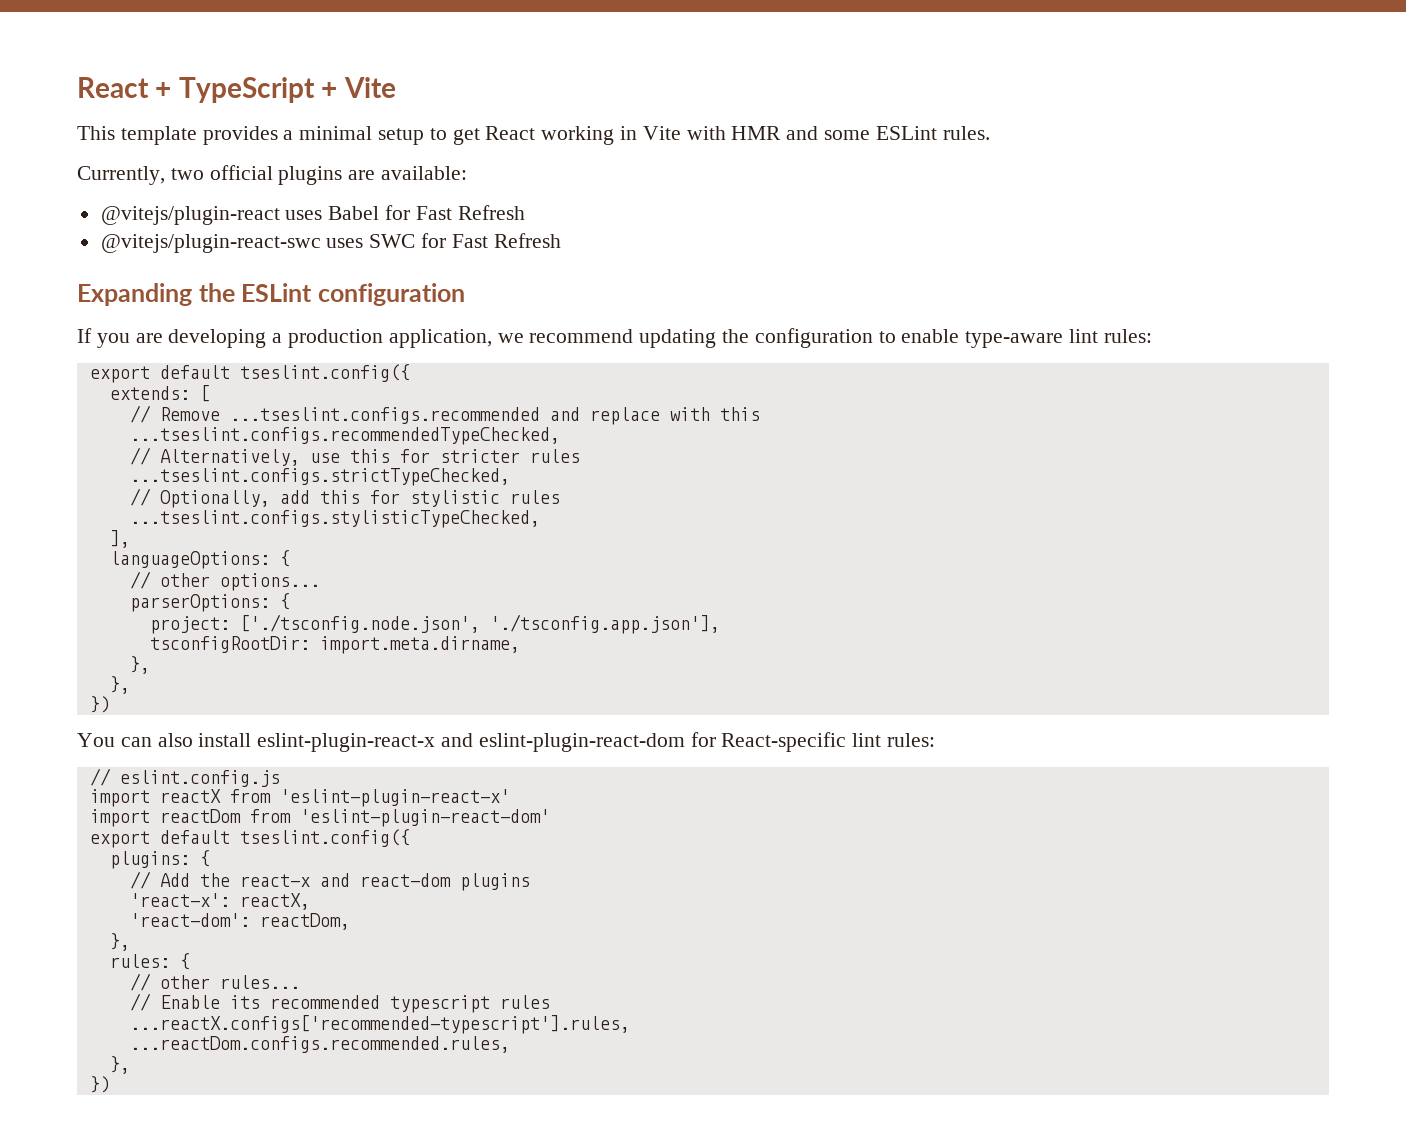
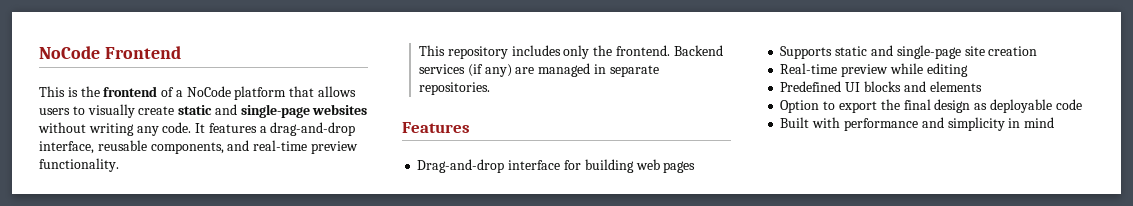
- React + TypeScript + Vite
- This template provides a minimal setup to get React working in Vite with HMR and some ESLint rules.
- Currently, two official plugins are available:
- @vitejs/plugin-react uses Babel for Fast Refresh
- @vitejs/plugin-react-swc uses SWC for Fast Refresh
- Expanding the ESLint configuration
- If you are developing a production application, we recommend updating the configuration to enable type-aware lint rules:
- export default tseslint.config({
- extends: [
- // Remove ...tseslint.configs.recommended and replace with this
- ...tseslint.configs.recommendedTypeChecked,
- // Alternatively, use this for stricter rules
- ...tseslint.configs.strictTypeChecked,
- // Optionally, add this for stylistic rules
- ...tseslint.configs.stylisticTypeChecked,
- ],
- languageOptions: {
- // other options...
- parserOptions: {
- project: ['./tsconfig.node.json', './tsconfig.app.json'],
- tsconfigRootDir: import.meta.dirname,
- },
- },
- })
- You can also install eslint-plugin-react-x and eslint-plugin-react-dom for React-specific lint rules:
- // eslint.config.js
- import reactX from 'eslint-plugin-react-x'
- import reactDom from 'eslint-plugin-react-dom'
- export default tseslint.config({
- plugins: {
- // Add the react-x and react-dom plugins
- 'react-x': reactX,
- 'react-dom': reactDom,
- },
- rules: {
- // other rules...
- // Enable its recommended typescript rules
- ...reactX.configs['recommended-typescript'].rules,
- ...reactDom.configs.recommended.rules,
- },
- })
+ NoCode Frontend
+ This is the frontend of a NoCode platform that allows users to visually create static and single-page websites without writing any code. It features a drag-and-drop interface, reusable components, and real-time preview functionality.
+ This repository includes only the frontend. Backend services (if any) are managed in separate repositories.
+ Features
+ Drag-and-drop interface for building web pages
+ Supports static and single-page site creation
+ Real-time preview while editing
+ Predefined UI blocks and elements
+ Option to export the final design as deployable code
+ Built with performance and simplicity in mind

